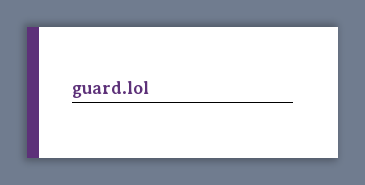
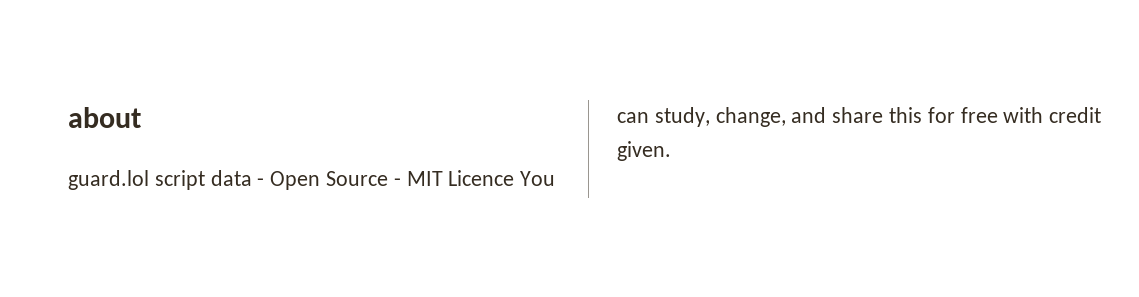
- guard.lol
+ about
+ guard.lol script data - Open Source - MIT Licence You can study, change, and share this for free with credit given.

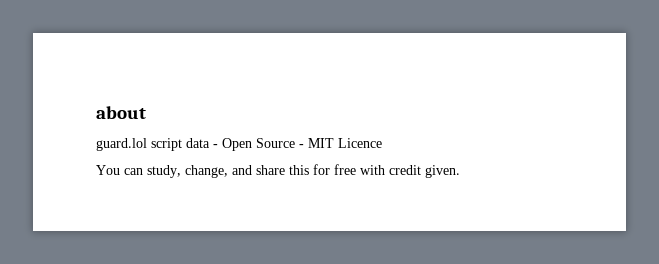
- guard.lol script data - Open Source - MIT Licence You can study, change, and share this for free with credit given.
+ guard.lol script data - Open Source - MIT Licence
+ You can study, change, and share this for free with credit given.

